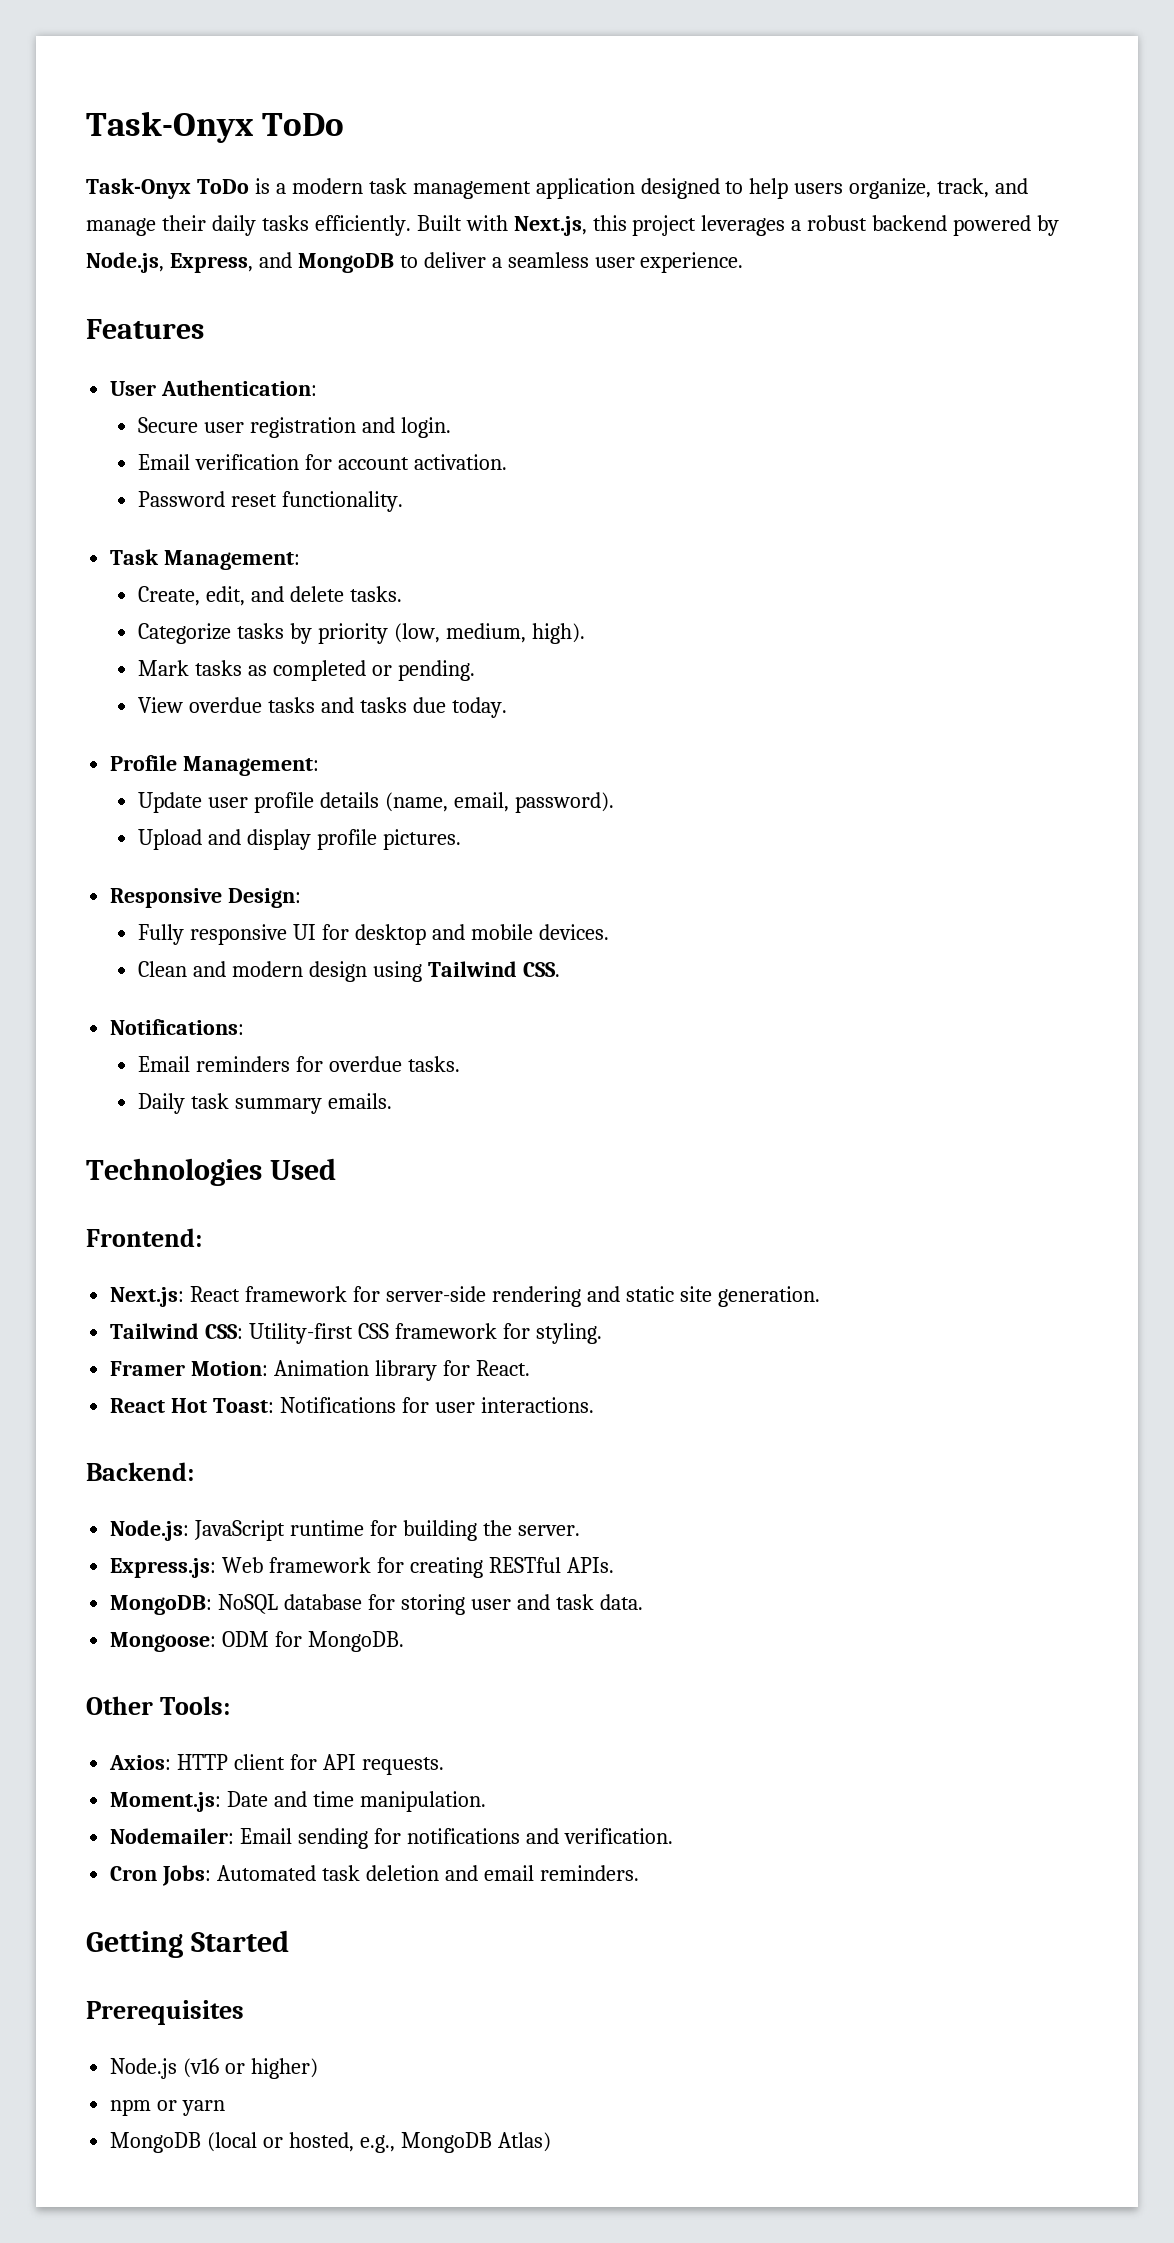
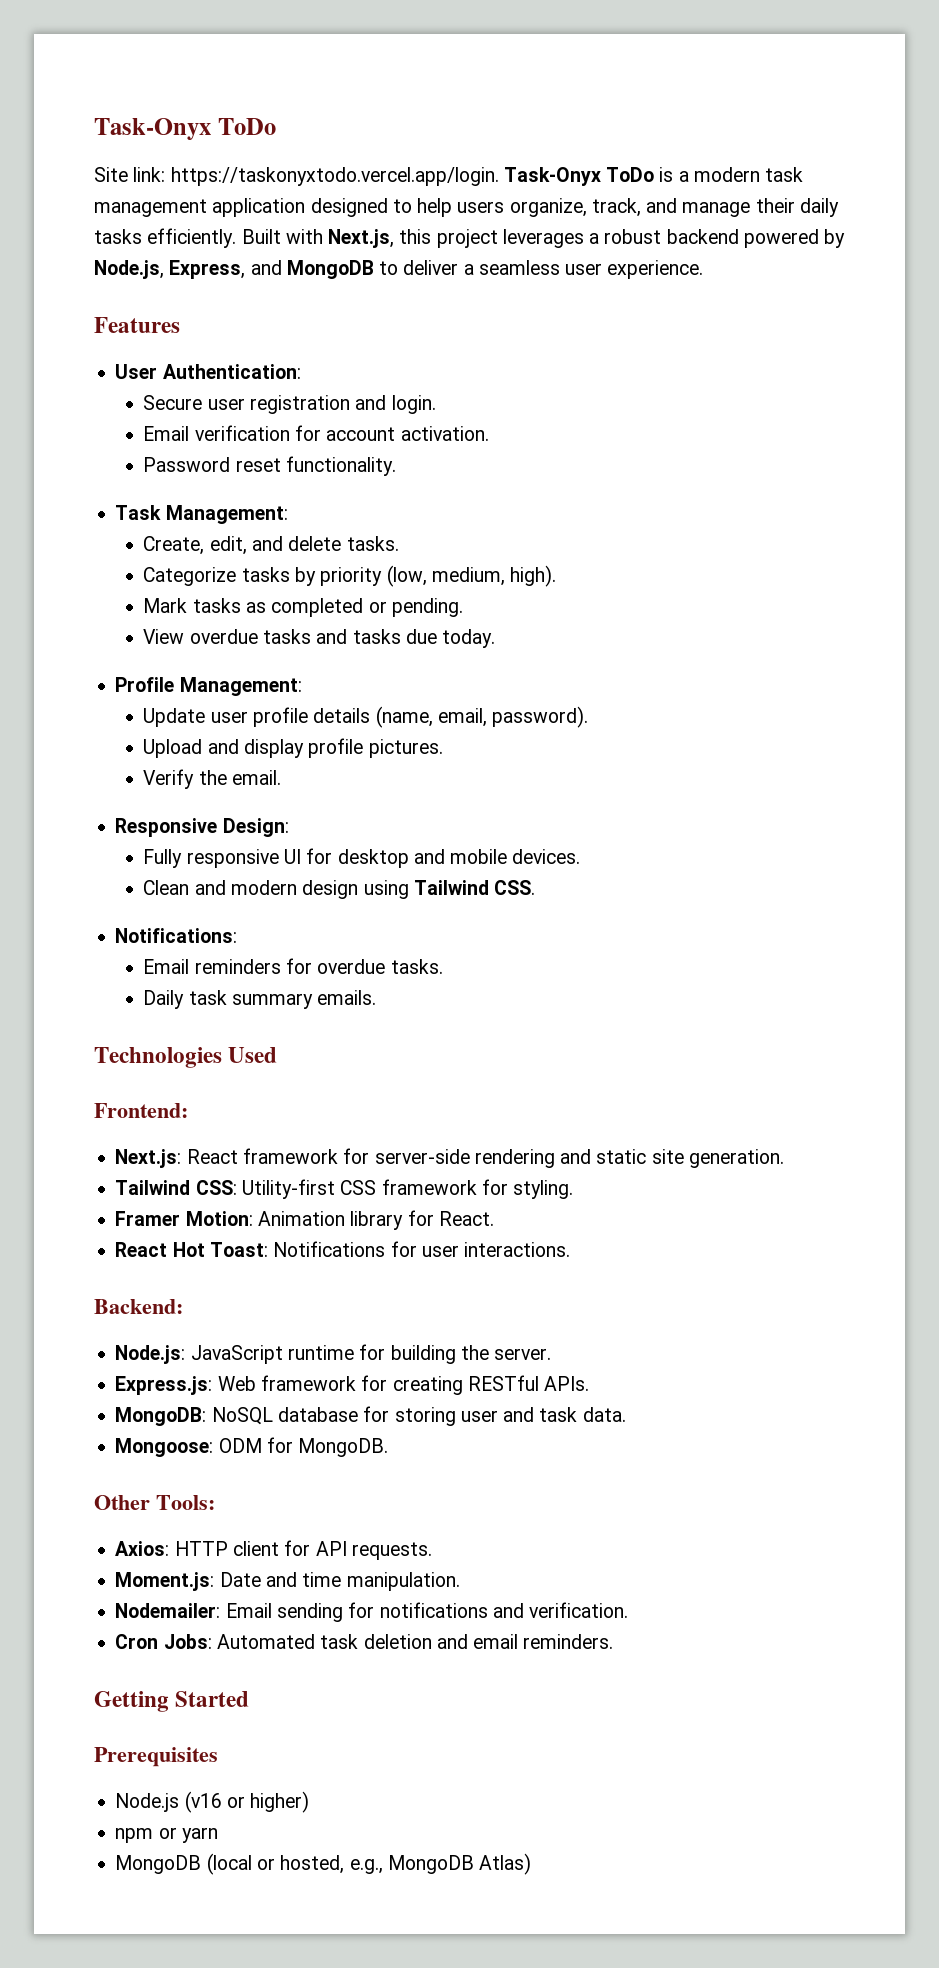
- Task-Onyx ToDo is a modern task management application designed to help users organize, track, and manage their daily tasks efficiently.
+ Site link: https://taskonyxtodo.vercel.app/login. Task-Onyx ToDo is a modern task management application designed to help users organize, track, and manage their daily tasks efficiently.
+ Verify the email.

